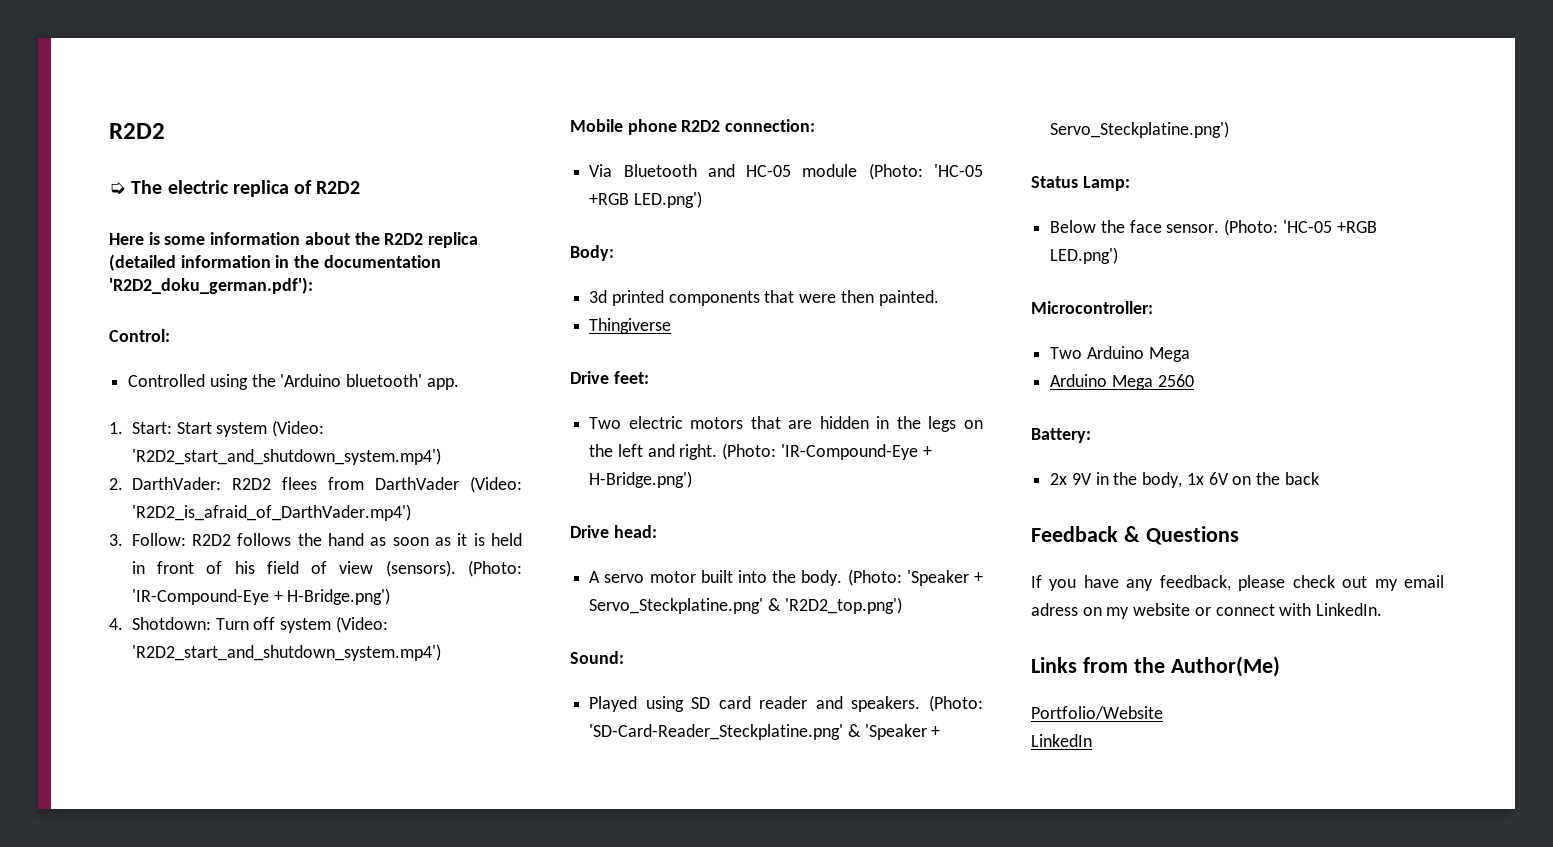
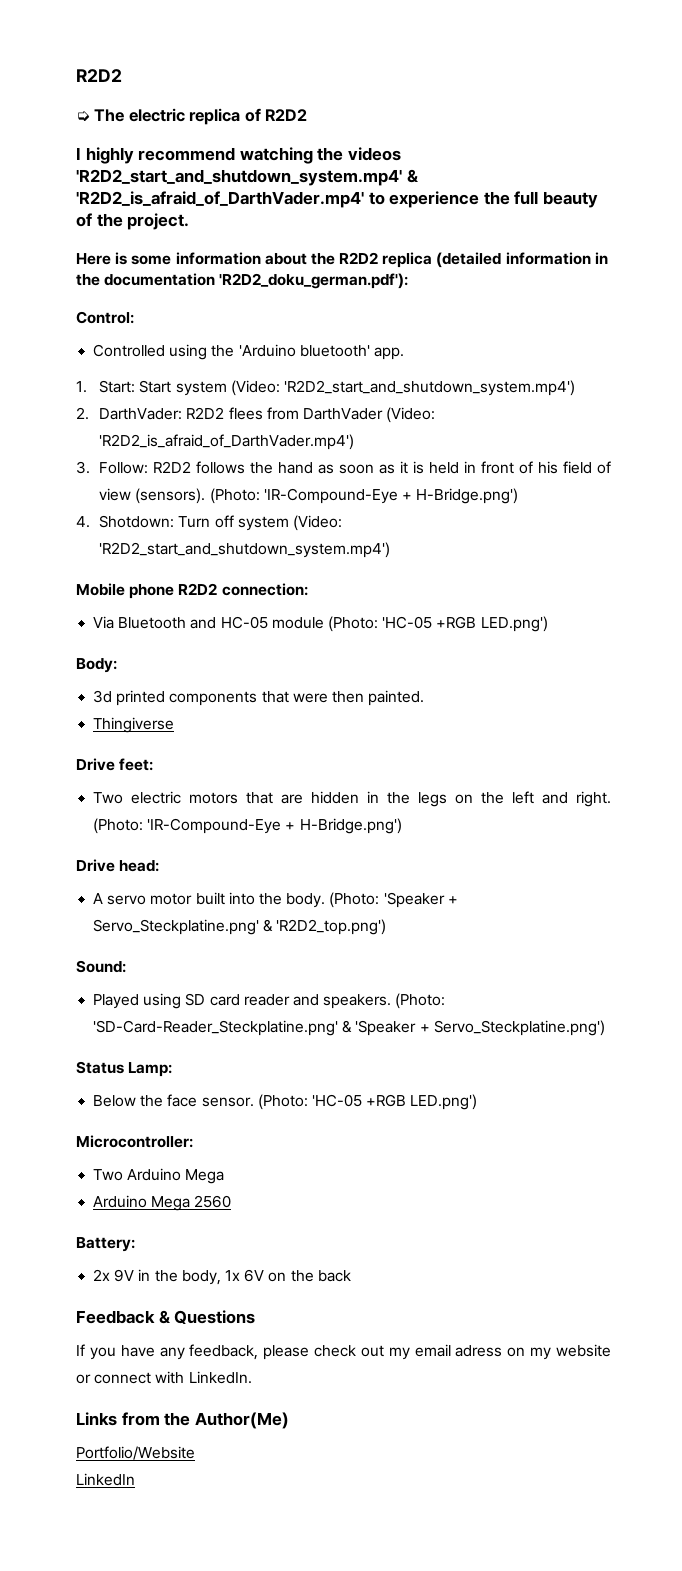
+ I highly recommend watching the videos 'R2D2_start_and_shutdown_system.mp4' & 'R2D2_is_afraid_of_DarthVader.mp4' to experience the full beauty of the project.

